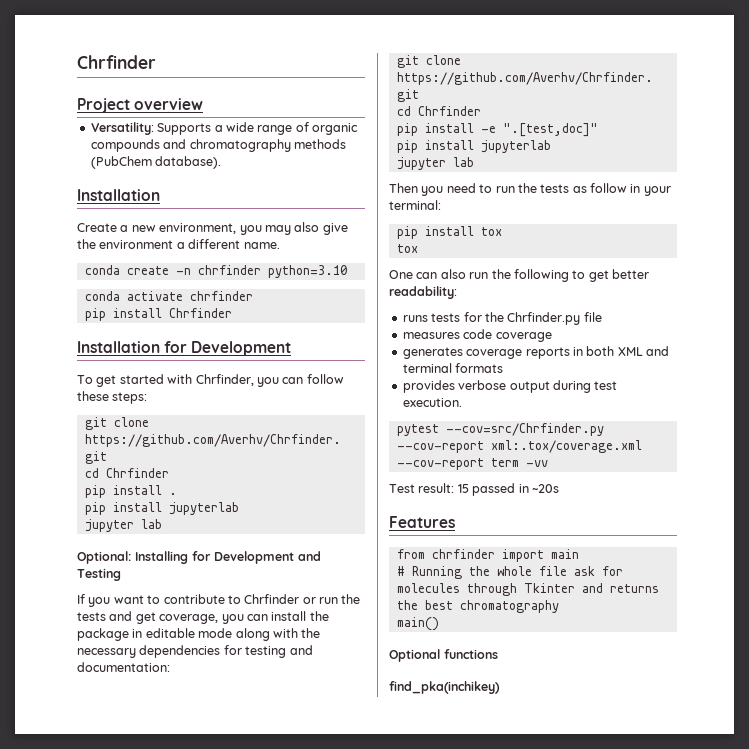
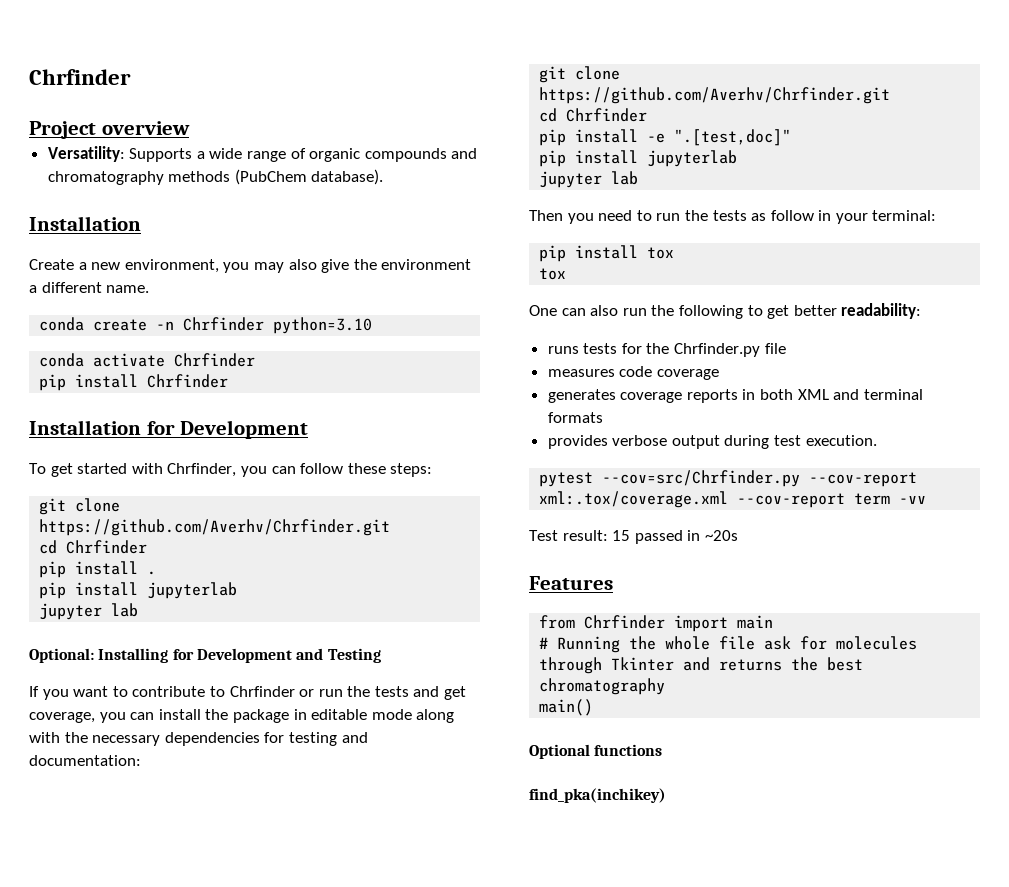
- conda create -n chrfinder python=3.10
+ conda create -n Chrfinder python=3.10
- conda activate chrfinder
+ conda activate Chrfinder
- from chrfinder import main
+ from Chrfinder import main

